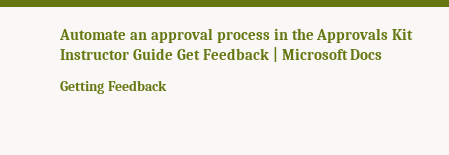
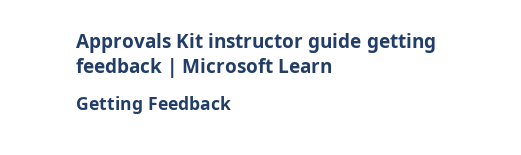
- Automate an approval process in the Approvals Kit Instructor Guide Get Feedback | Microsoft Docs
+ Approvals Kit instructor guide getting feedback | Microsoft Learn

